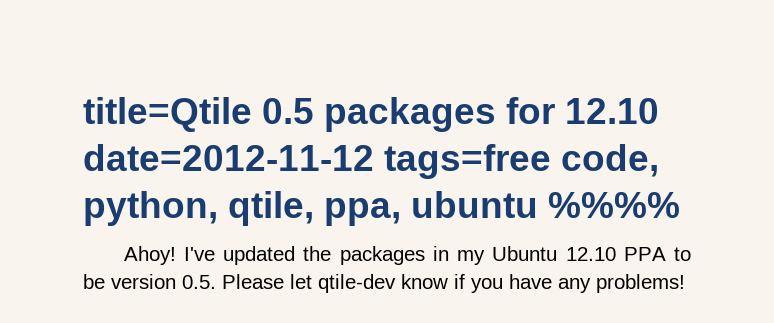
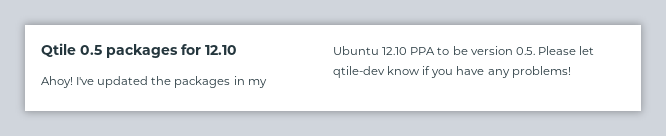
- title=Qtile 0.5 packages for 12.10 date=2012-11-12 tags=free code, python, qtile, ppa, ubuntu %%%%
+ Qtile 0.5 packages for 12.10

